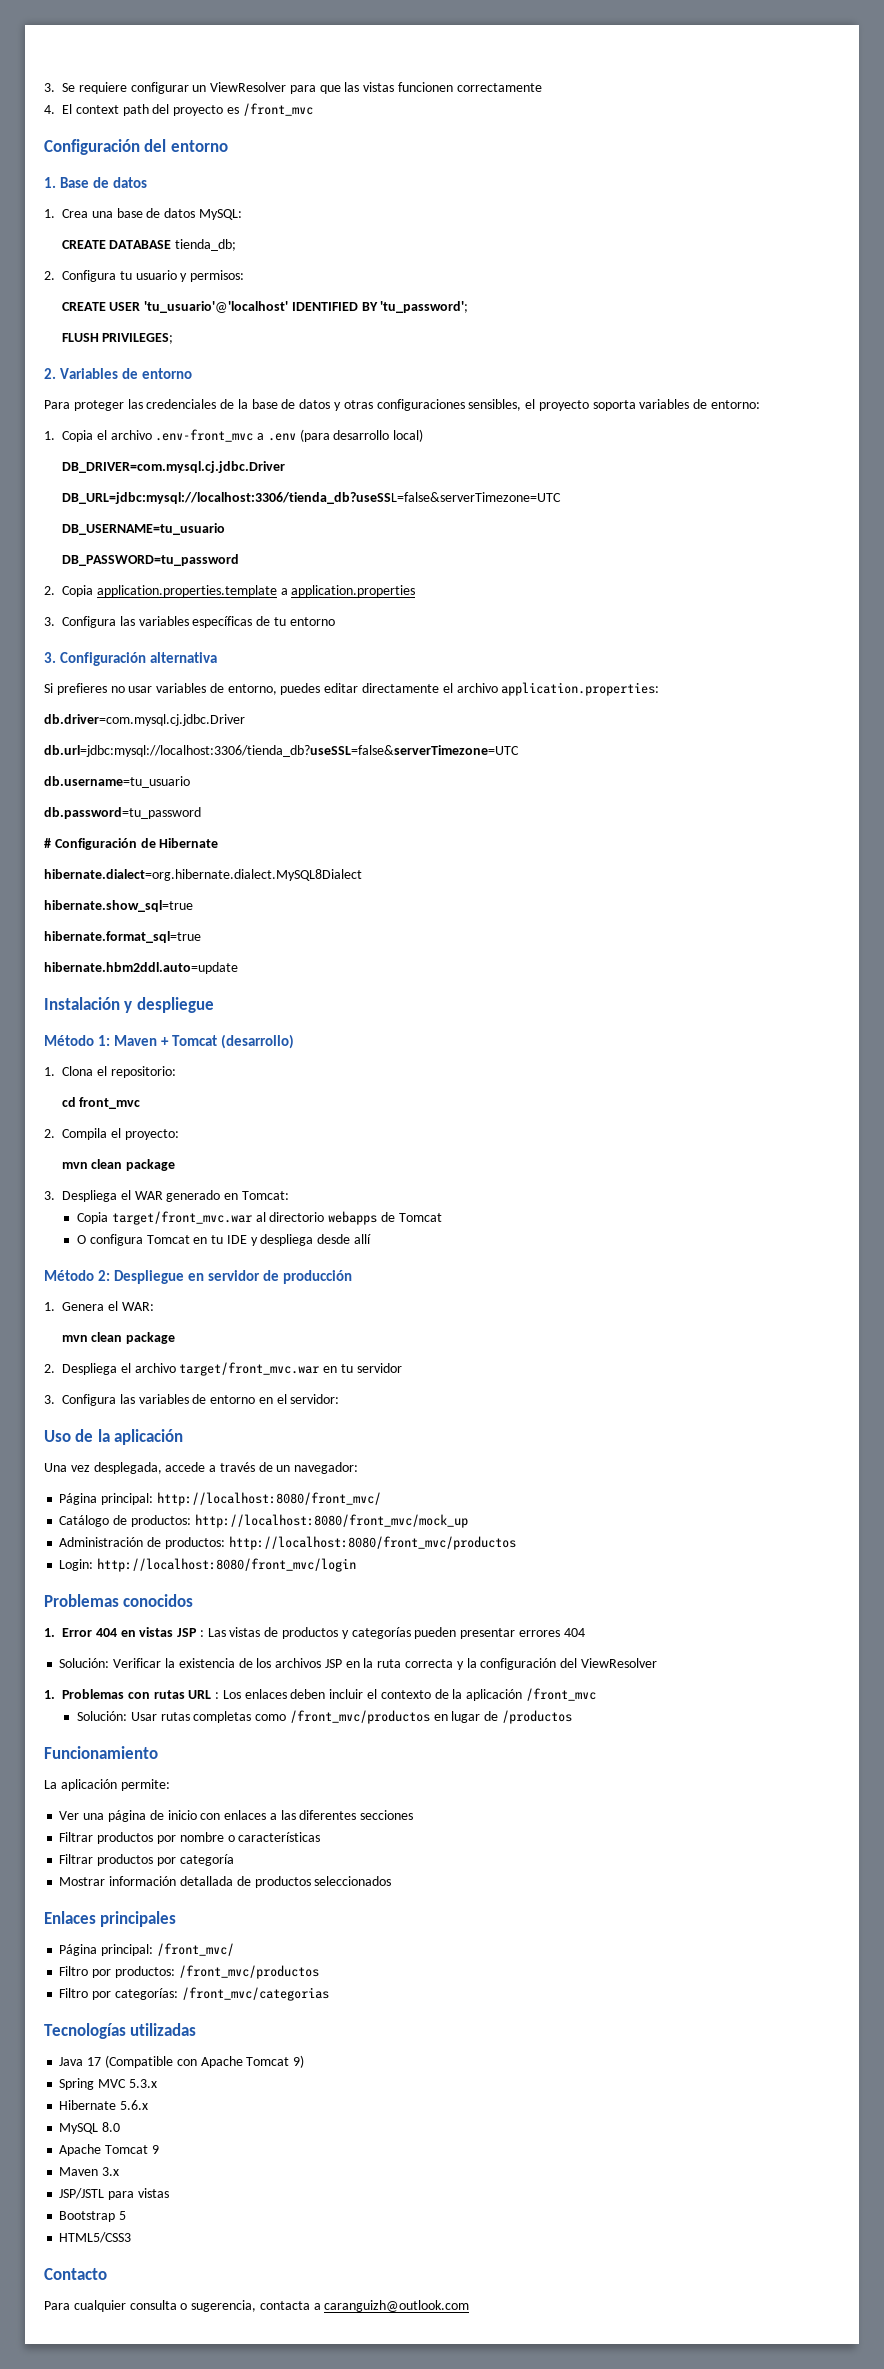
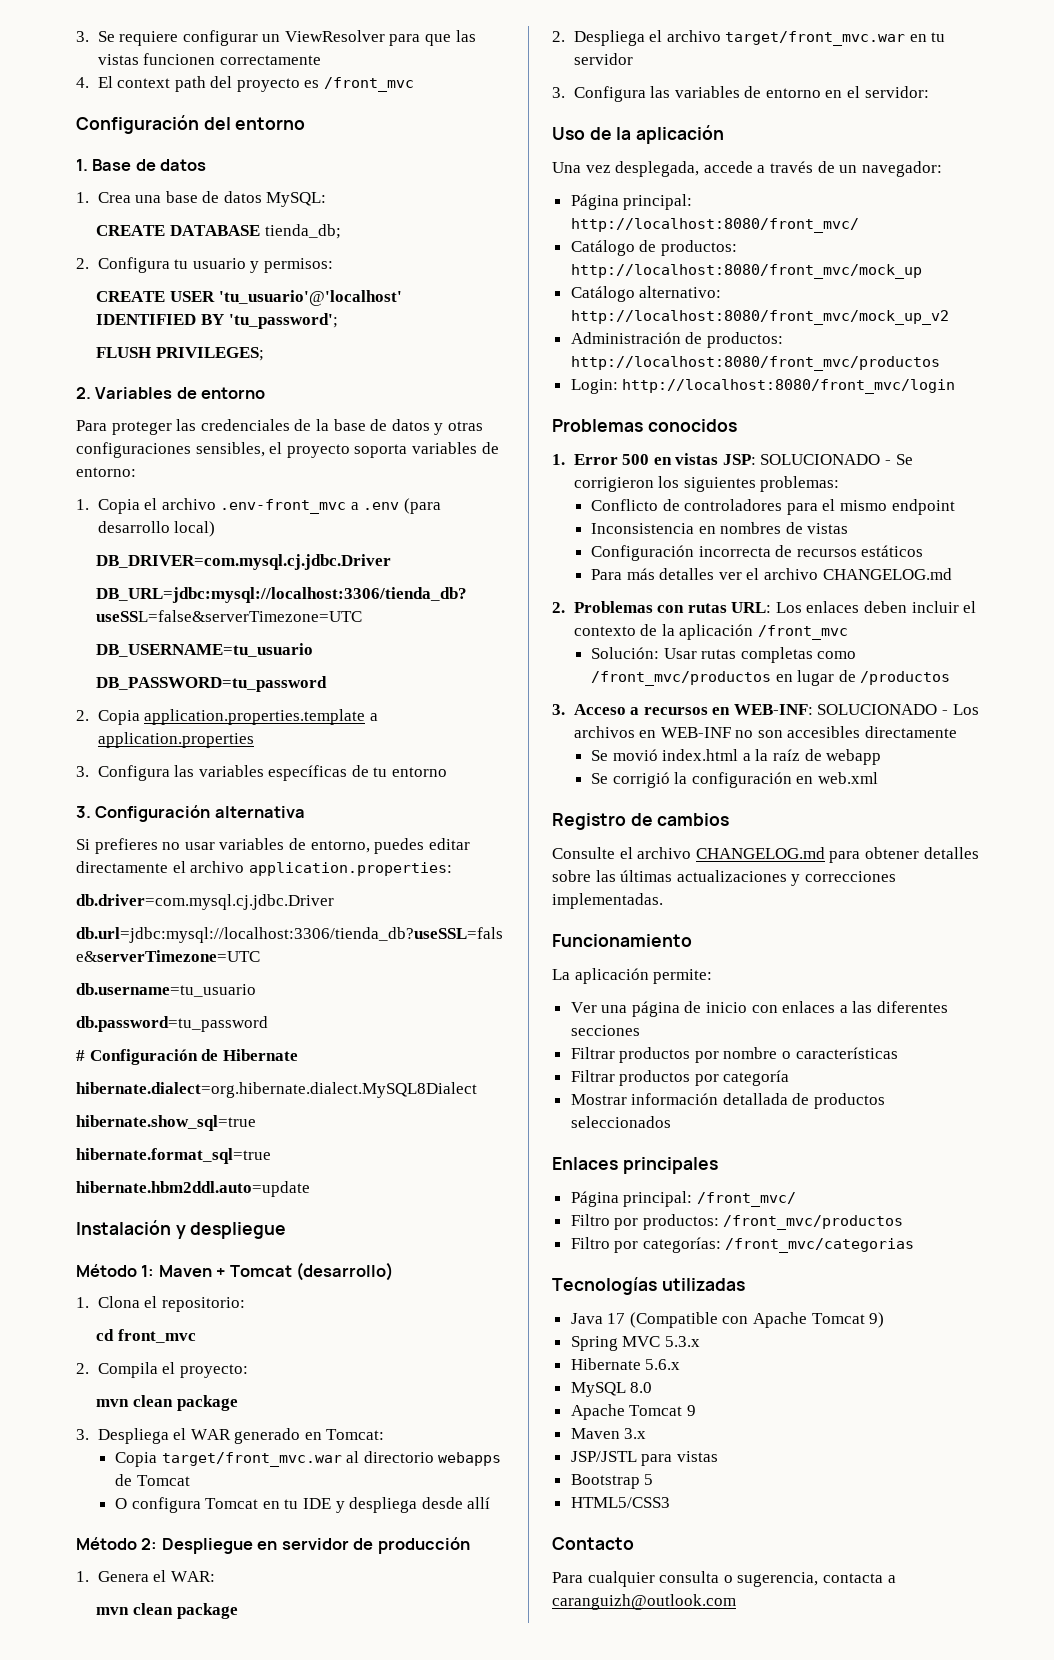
+ Catálogo alternativo: http://localhost:8080/front_mvc/mock_up_v2
- 1. Error 404 en vistas JSP : Las vistas de productos y categorías pueden presentar errores 404
- Solución: Verificar la existencia de los archivos JSP en la ruta correcta y la configuración del ViewResolver
- 1. Problemas con rutas URL : Los enlaces deben incluir el contexto de la aplicación /front_mvc
+ 1. Error 500 en vistas JSP: SOLUCIONADO - Se corrigieron los siguientes problemas:
+ Conflicto de controladores para el mismo endpoint
+ Inconsistencia en nombres de vistas
+ Configuración incorrecta de recursos estáticos
+ Para más detalles ver el archivo CHANGELOG.md
+ 2. Problemas con rutas URL: Los enlaces deben incluir el contexto de la aplicación /front_mvc
+ 3. Acceso a recursos en WEB-INF: SOLUCIONADO - Los archivos en WEB-INF no son accesibles directamente
+ Se movió index.html a la raíz de webapp
+ Se corrigió la configuración en web.xml
+ Registro de cambios
+ Consulte el archivo CHANGELOG.md para obtener detalles sobre las últimas actualizaciones y correcciones implementadas.

